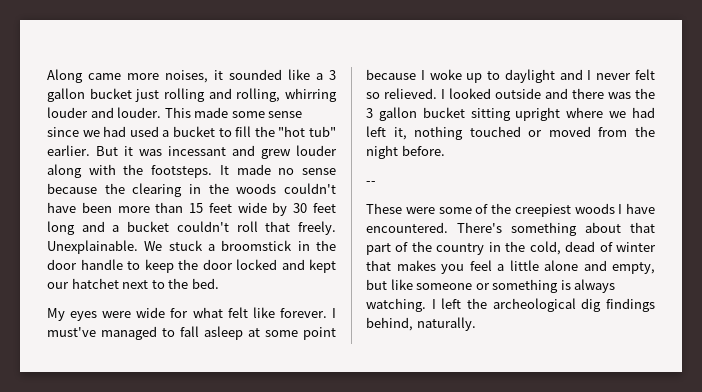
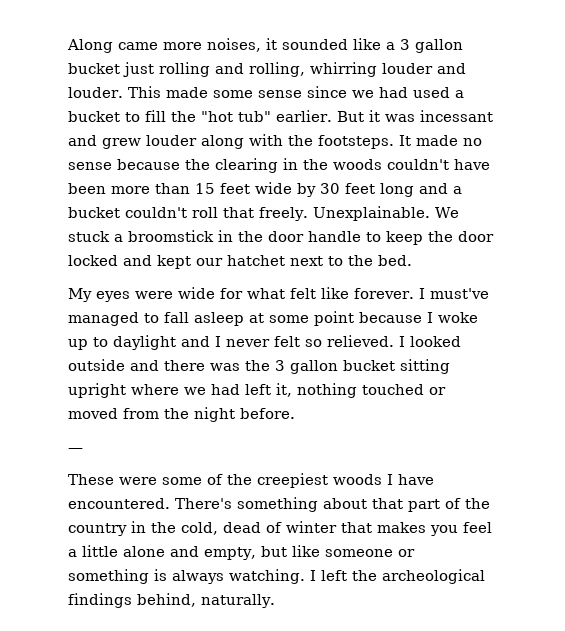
- --
+ —
- I left the archeological dig findings behind, naturally.
+ I left the archeological findings behind, naturally.

